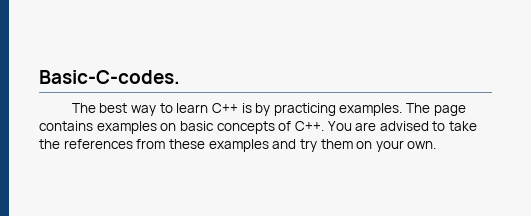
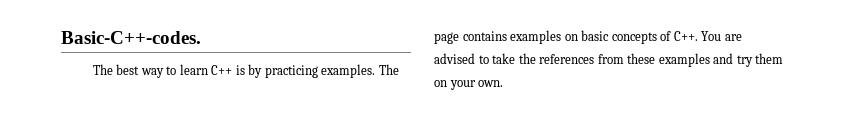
- Basic-C-codes.
+ Basic-C++-codes.

